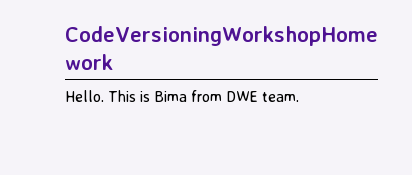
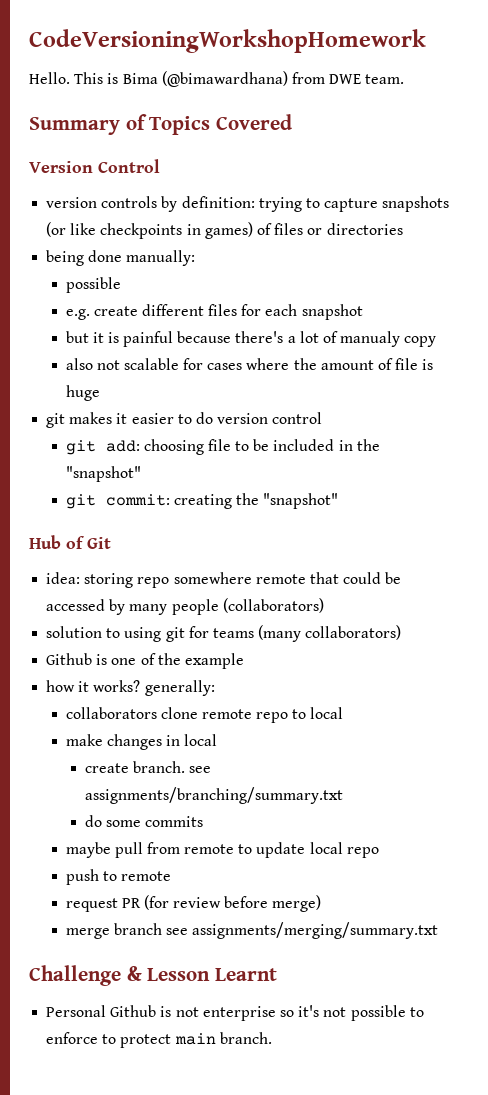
- This is Bima from DWE team.
+ This is Bima (@bimawardhana) from DWE team.
+ Summary of Topics Covered
+ Version Control
+ version controls by definition: trying to capture snapshots (or like checkpoints in games) of files or directories
+ being done manually:
+ possible
+ e.g. create different files for each snapshot
+ but it is painful because there's a lot of manualy copy
+ also not scalable for cases where the amount of file is huge
+ git makes it easier to do version control
+ git add: choosing file to be included in the "snapshot"
+ git commit: creating the "snapshot"
+ Hub of Git
+ idea: storing repo somewhere remote that could be accessed by many people (collaborators)
+ solution to using git for teams (many collaborators)
+ Github is one of the example
+ how it works? generally:
+ collaborators clone remote repo to local
+ make changes in local
+ create branch. see assignments/branching/summary.txt
+ do some commits
+ maybe pull from remote to update local repo
+ push to remote
+ request PR (for review before merge)
+ merge branch see assignments/merging/summary.txt
+ Challenge & Lesson Learnt
+ Personal Github is not enterprise so it's not possible to enforce to protect main branch.

